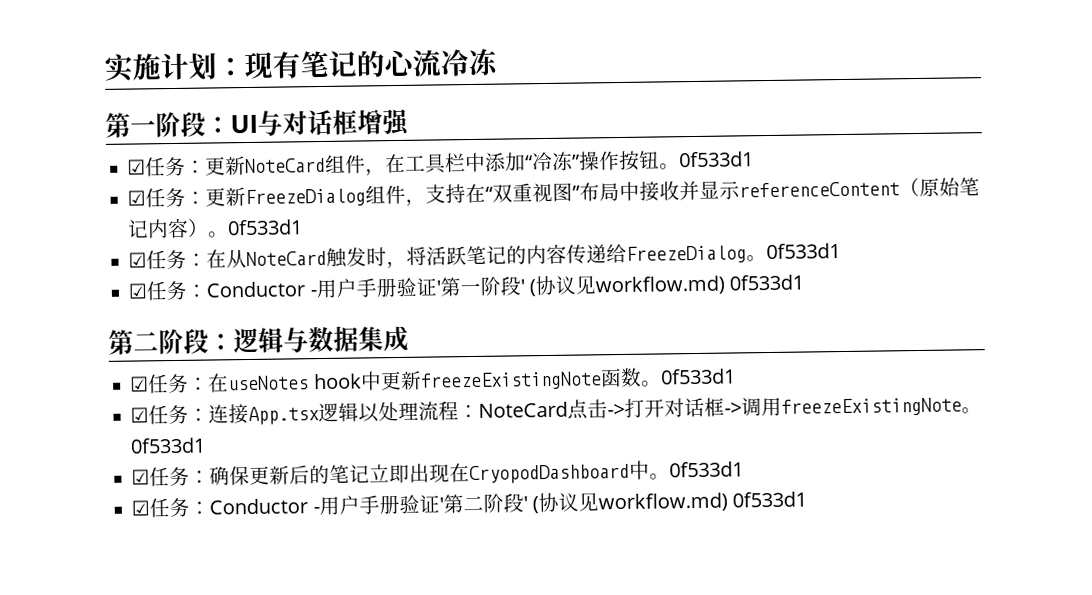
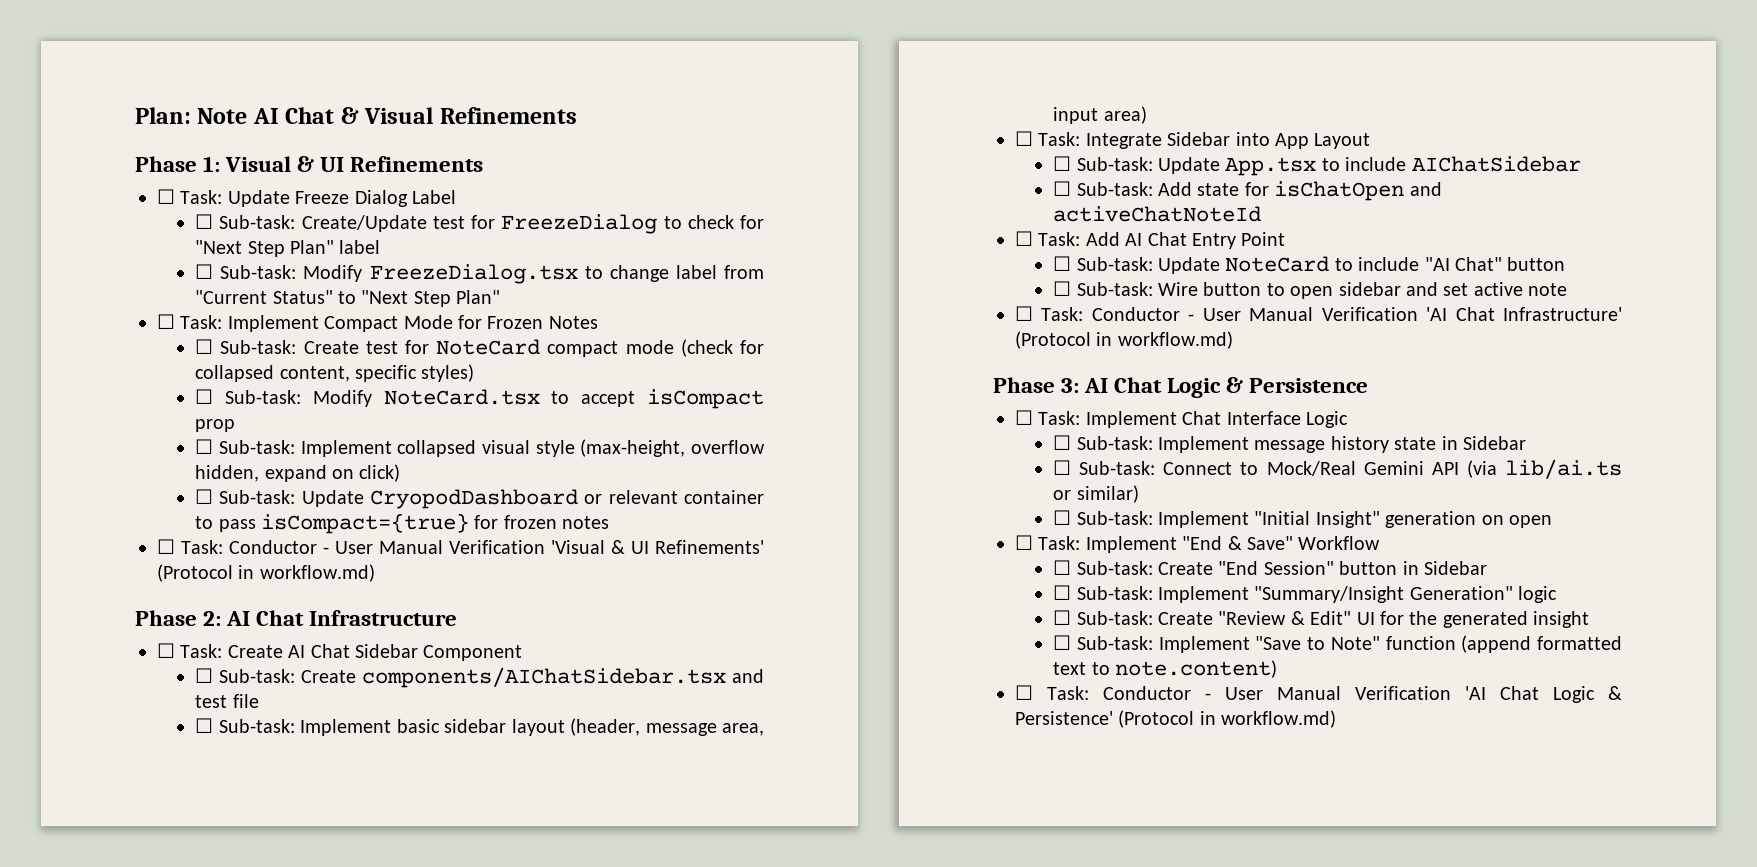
- 实施计划：现有笔记的心流冷冻
- 第一阶段：UI与对话框增强
- ☑任务：更新NoteCard组件，在工具栏中添加“冷冻”操作按钮。0f533d1
- ☑任务：更新FreezeDialog组件，支持在“双重视图”布局中接收并显示referenceContent（原始笔记内容）。0f533d1
- ☑任务：在从NoteCard触发时，将活跃笔记的内容传递给FreezeDialog。0f533d1
- ☑任务：Conductor -用户手册验证'第一阶段' (协议见workflow.md) 0f533d1
- 第二阶段：逻辑与数据集成
- ☑任务：在useNotes hook中更新freezeExistingNote函数。0f533d1
- ☑任务：连接App.tsx逻辑以处理流程：NoteCard点击->打开对话框->调用freezeExistingNote。0f533d1
- ☑任务：确保更新后的笔记立即出现在CryopodDashboard中。0f533d1
- ☑任务：Conductor -用户手册验证'第二阶段' (协议见workflow.md) 0f533d1
+ Plan: Note AI Chat & Visual Refinements
+ Phase 1: Visual & UI Refinements
+ ☐ Task: Update Freeze Dialog Label
+ ☐ Sub-task: Create/Update test for FreezeDialog to check for "Next Step Plan" label
+ ☐ Sub-task: Modify FreezeDialog.tsx to change label from "Current Status" to "Next Step Plan"
+ ☐ Task: Implement Compact Mode for Frozen Notes
+ ☐ Sub-task: Create test for NoteCard compact mode (check for collapsed content, specific styles)
+ ☐ Sub-task: Modify NoteCard.tsx to accept isCompact prop
+ ☐ Sub-task: Implement collapsed visual style (max-height, overflow hidden, expand on click)
+ ☐ Sub-task: Update CryopodDashboard or relevant container to pass isCompact={true} for frozen notes
+ ☐ Task: Conductor - User Manual Verification 'Visual & UI Refinements' (Protocol in workflow.md)
+ Phase 2: AI Chat Infrastructure
+ ☐ Task: Create AI Chat Sidebar Component
+ ☐ Sub-task: Create components/AIChatSidebar.tsx and test file
+ ☐ Sub-task: Implement basic sidebar layout (header, message area, input area)
+ ☐ Task: Integrate Sidebar into App Layout
+ ☐ Sub-task: Update App.tsx to include AIChatSidebar
+ ☐ Sub-task: Add state for isChatOpen and activeChatNoteId
+ ☐ Task: Add AI Chat Entry Point
+ ☐ Sub-task: Update NoteCard to include "AI Chat" button
+ ☐ Sub-task: Wire button to open sidebar and set active note
+ ☐ Task: Conductor - User Manual Verification 'AI Chat Infrastructure' (Protocol in workflow.md)
+ Phase 3: AI Chat Logic & Persistence
+ ☐ Task: Implement Chat Interface Logic
+ ☐ Sub-task: Implement message history state in Sidebar
+ ☐ Sub-task: Connect to Mock/Real Gemini API (via lib/ai.ts or similar)
+ ☐ Sub-task: Implement "Initial Insight" generation on open
+ ☐ Task: Implement "End & Save" Workflow
+ ☐ Sub-task: Create "End Session" button in Sidebar
+ ☐ Sub-task: Implement "Summary/Insight Generation" logic
+ ☐ Sub-task: Create "Review & Edit" UI for the generated insight
+ ☐ Sub-task: Implement "Save to Note" function (append formatted text to note.content)
+ ☐ Task: Conductor - User Manual Verification 'AI Chat Logic & Persistence' (Protocol in workflow.md)

